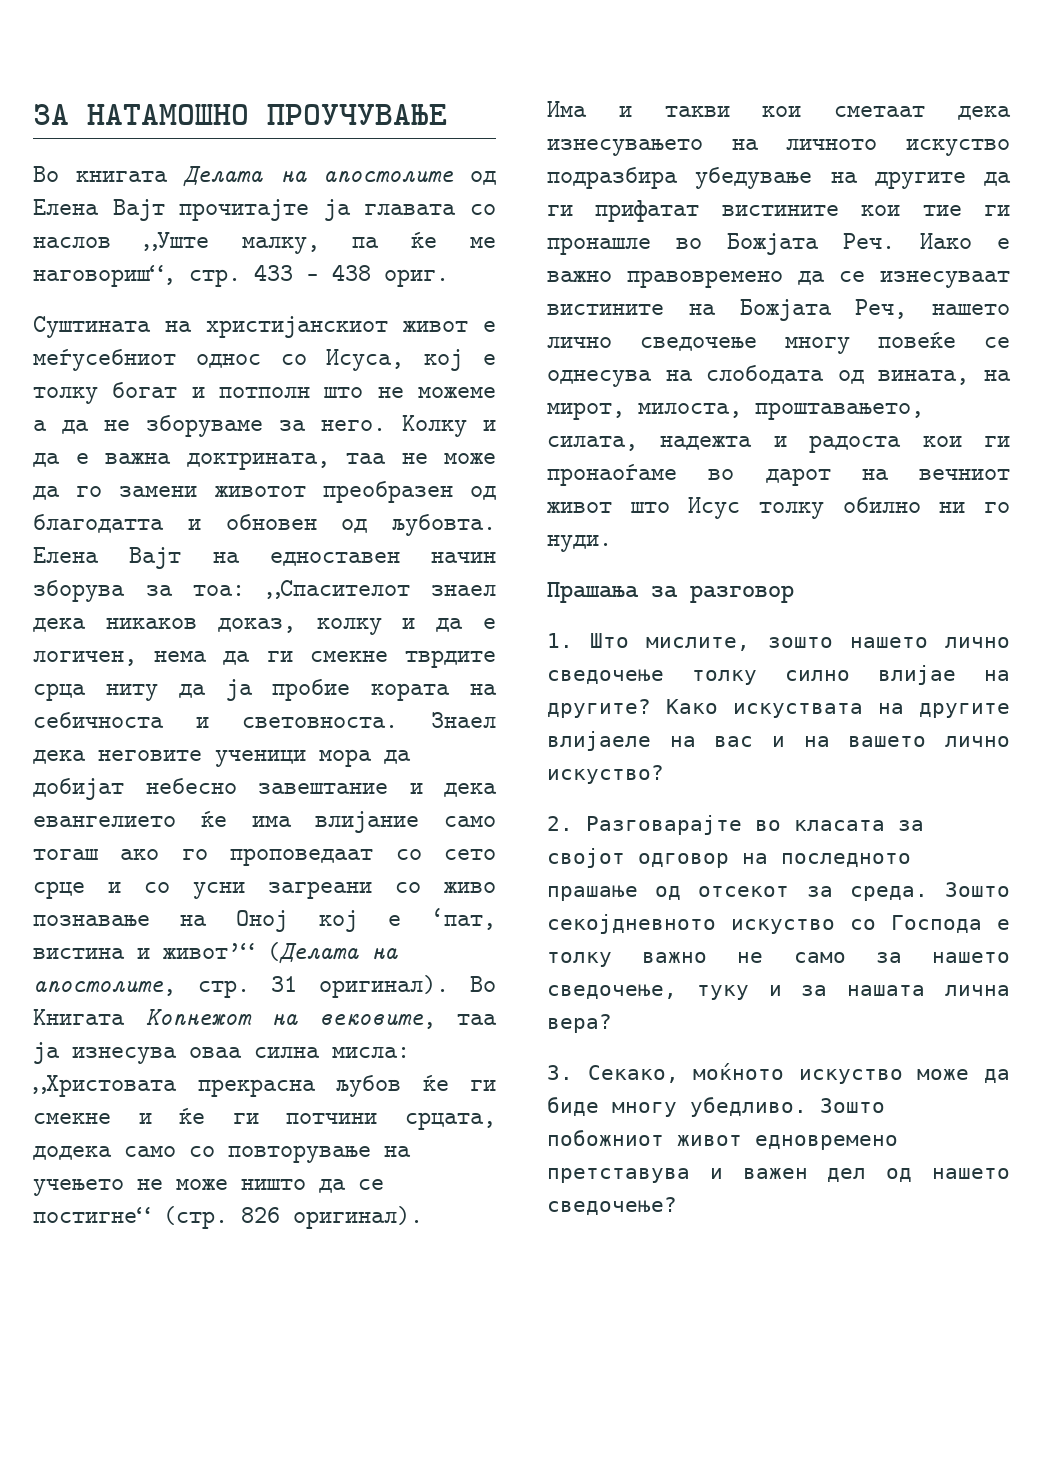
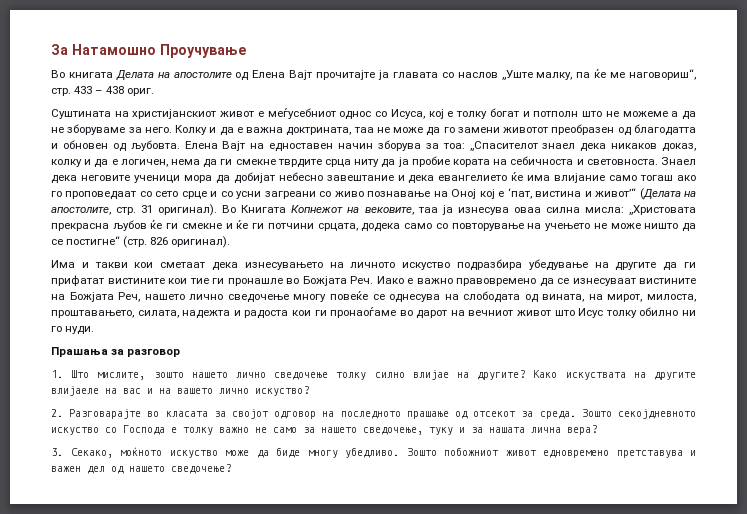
- ЗА НАТАМОШНО ПРОУЧУВАЊЕ
+ За Натамошно Проучување

